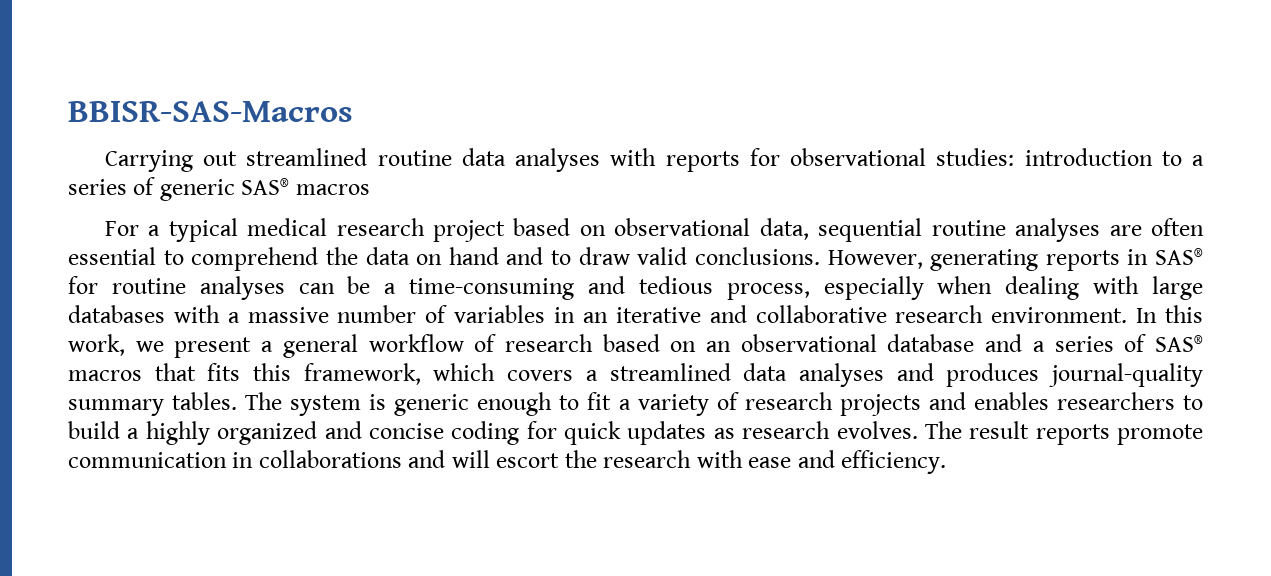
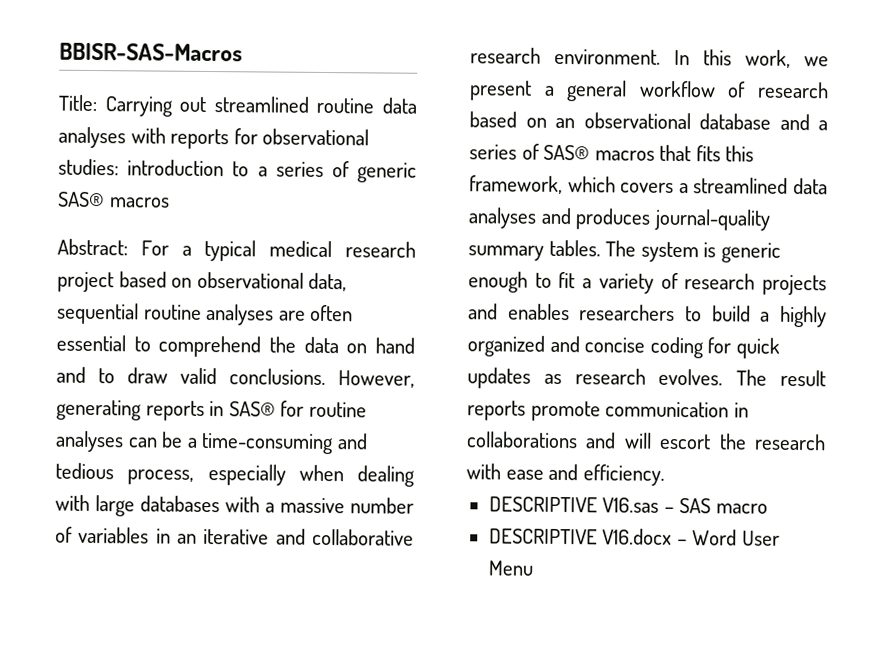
- Carrying out streamlined routine data analyses with reports for observational studies: introduction to a series of generic SAS® macros
+ Title: Carrying out streamlined routine data analyses with reports for observational studies: introduction to a series of generic SAS® macros
- For a typical medical research project based on observational data, sequential routine analyses are often essential to comprehend the data on hand and to draw valid conclusions.
+ Abstract: For a typical medical research project based on observational data, sequential routine analyses are often essential to comprehend the data on hand and to draw valid conclusions.
+ DESCRIPTIVE V16.sas – SAS macro
+ DESCRIPTIVE V16.docx – Word User Menu

